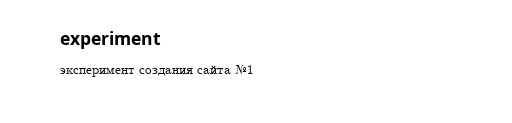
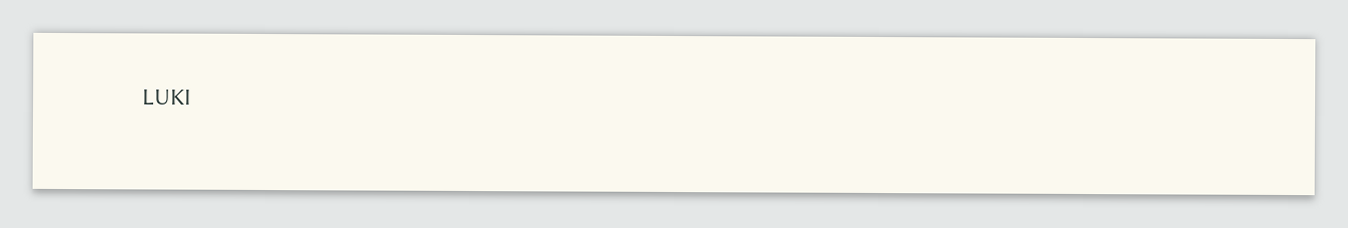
- experiment
- эксперимент создания сайта №1
+ LUKI

